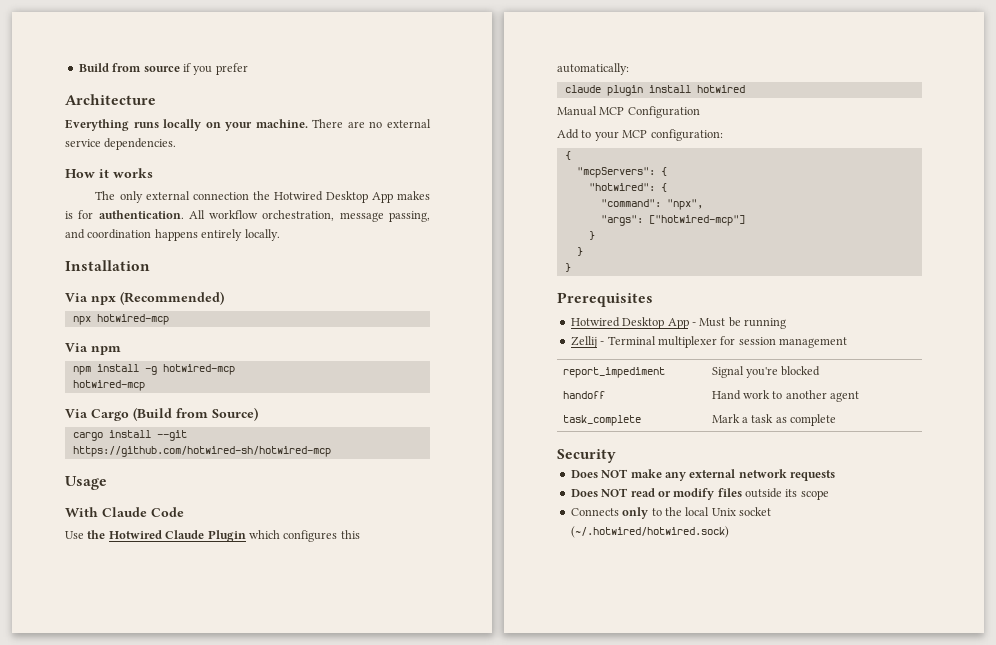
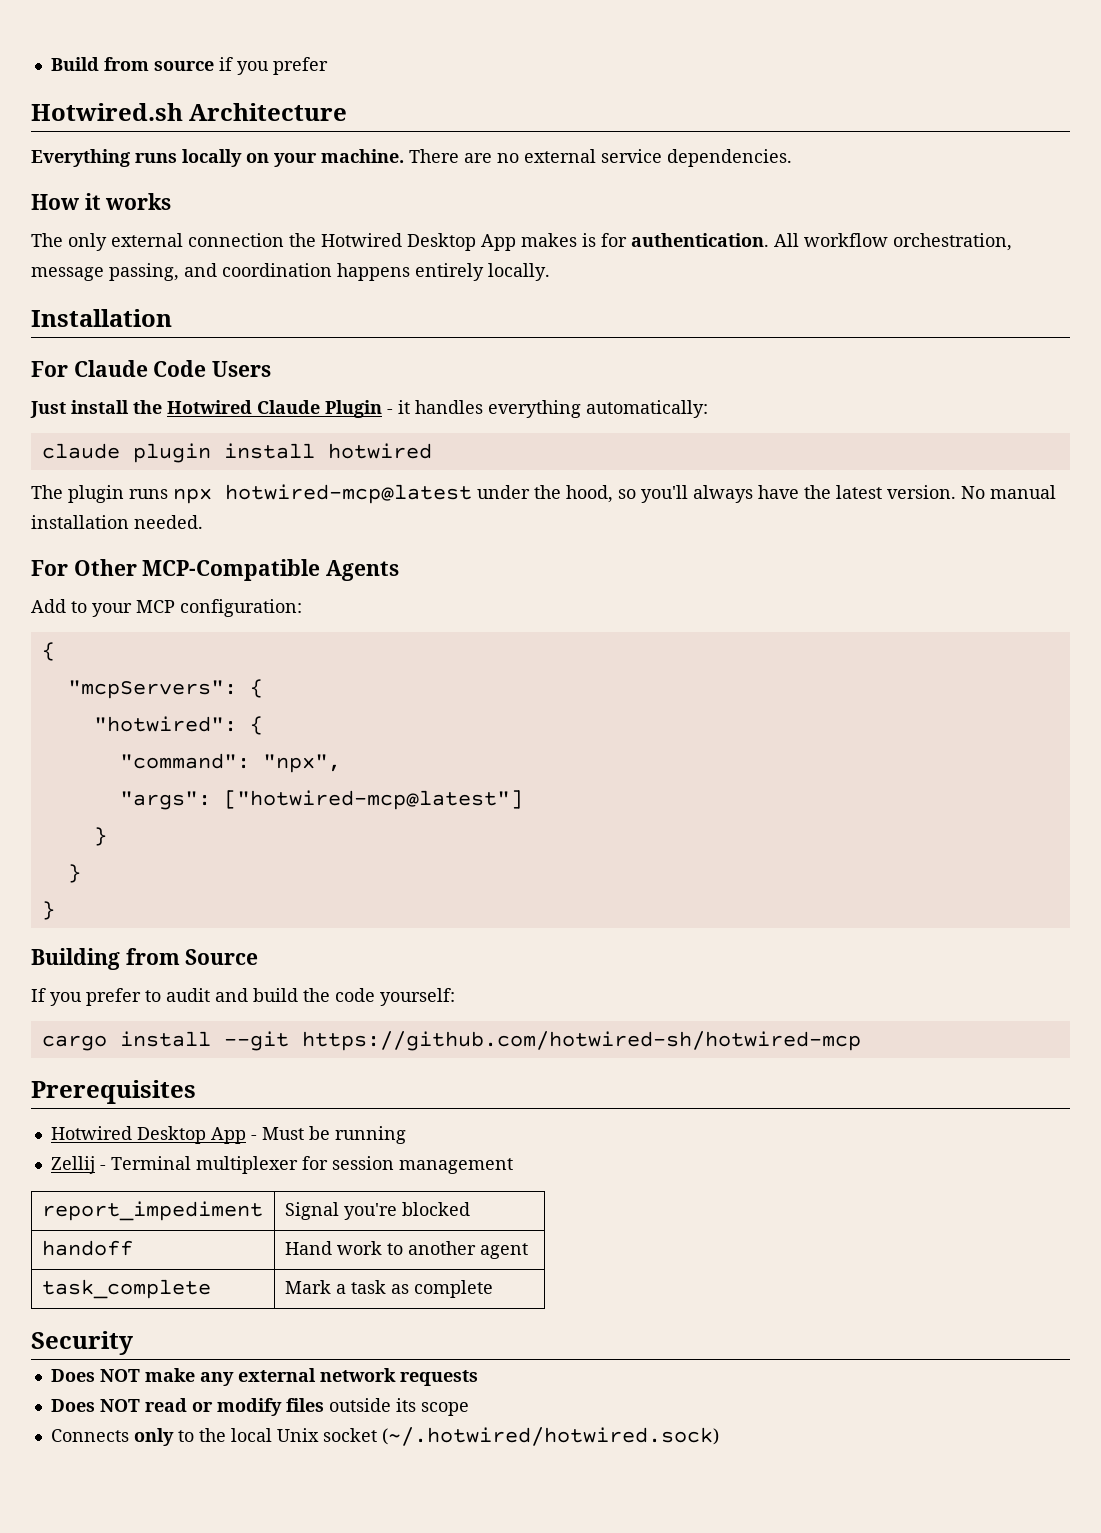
- Architecture
+ Hotwired.sh Architecture
- Via npx (Recommended)
- npx hotwired-mcp
- Via npm
- npm install -g hotwired-mcp
- hotwired-mcp
- Via Cargo (Build from Source)
- cargo install --git https://github.com/hotwired-sh/hotwired-mcp
- Usage
- With Claude Code
- Use the Hotwired Claude Plugin which configures this automatically:
+ For Claude Code Users
+ Just install the Hotwired Claude Plugin - it handles everything automatically:
- Manual MCP Configuration
+ The plugin runs npx hotwired-mcp@latest under the hood, so you'll always have the latest version. No manual installation needed.
+ For Other MCP-Compatible Agents
- "args": ["hotwired-mcp"]
+ "args": ["hotwired-mcp@latest"]
+ Building from Source
+ If you prefer to audit and build the code yourself:
+ cargo install --git https://github.com/hotwired-sh/hotwired-mcp

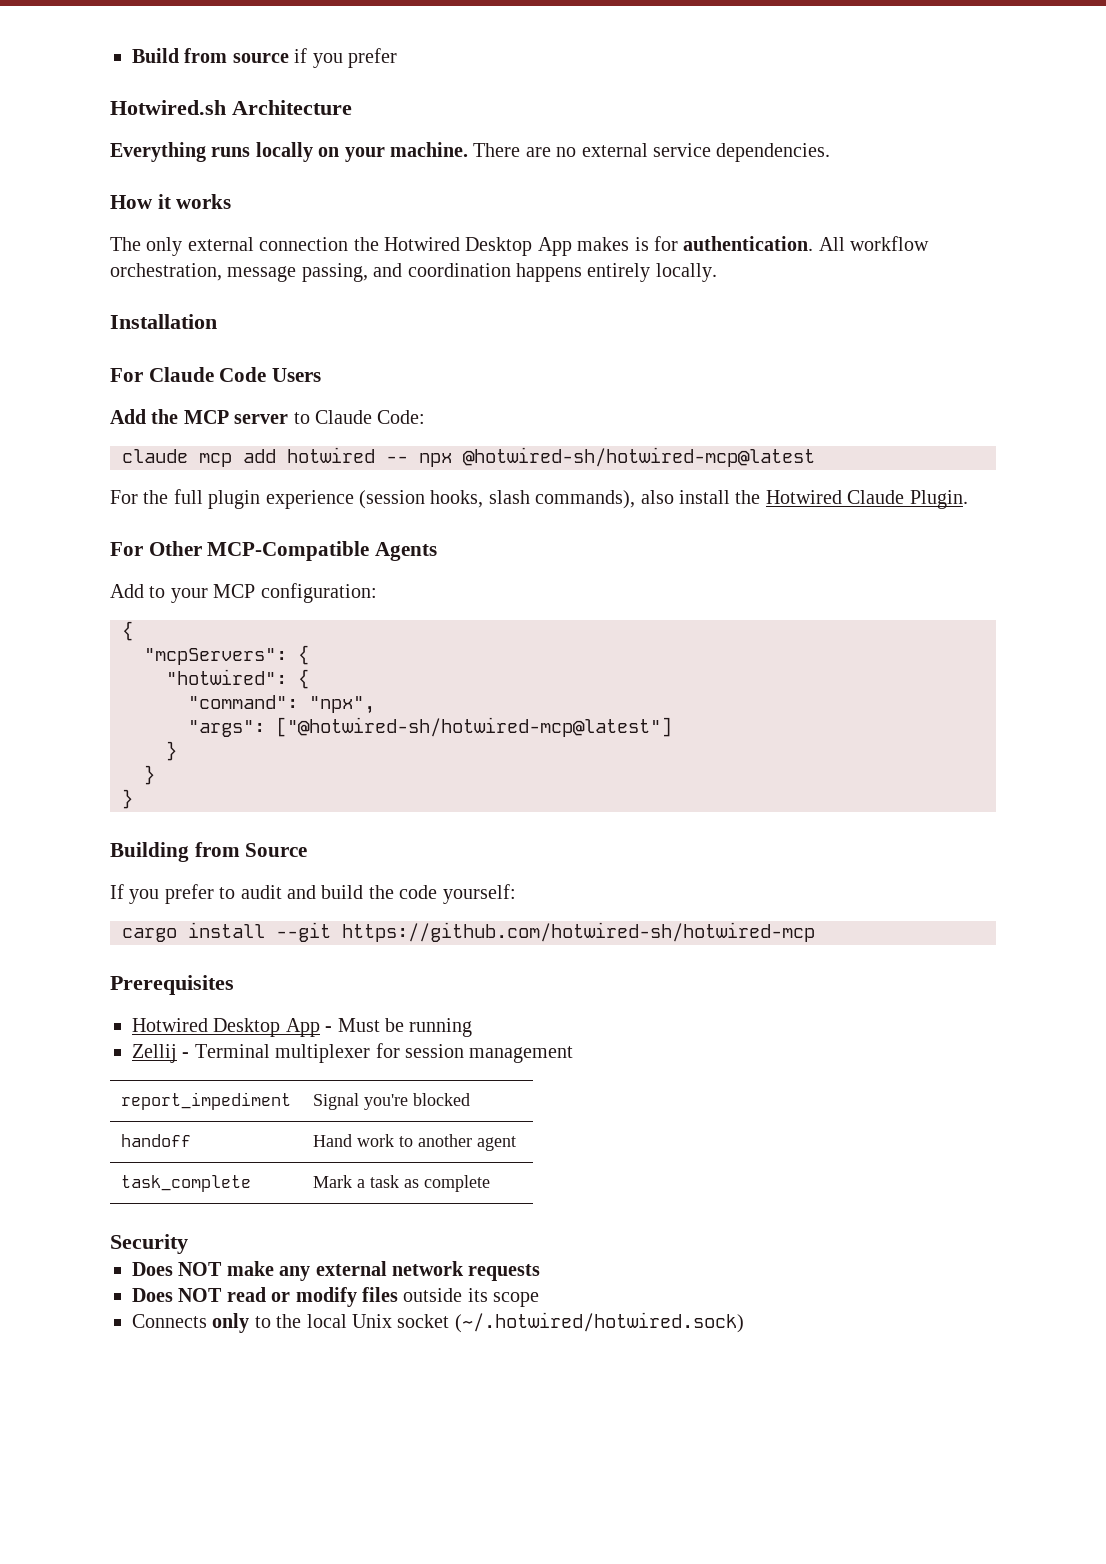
- Just install the Hotwired Claude Plugin - it handles everything automatically:
- claude plugin install hotwired
- The plugin runs npx hotwired-mcp@latest under the hood, so you'll always have the latest version. No manual installation needed.
+ Add the MCP server to Claude Code:
+ claude mcp add hotwired -- npx @hotwired-sh/hotwired-mcp@latest
+ For the full plugin experience (session hooks, slash commands), also install the Hotwired Claude Plugin.
- "args": ["hotwired-mcp@latest"]
+ "args": ["@hotwired-sh/hotwired-mcp@latest"]

